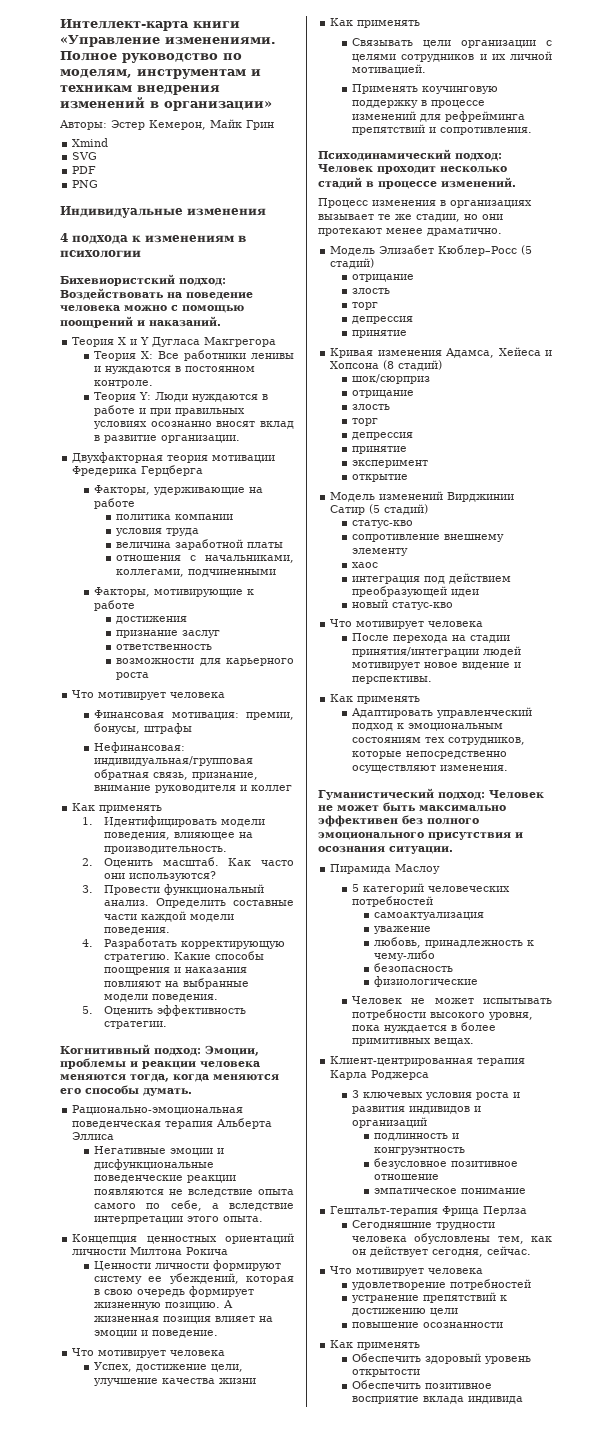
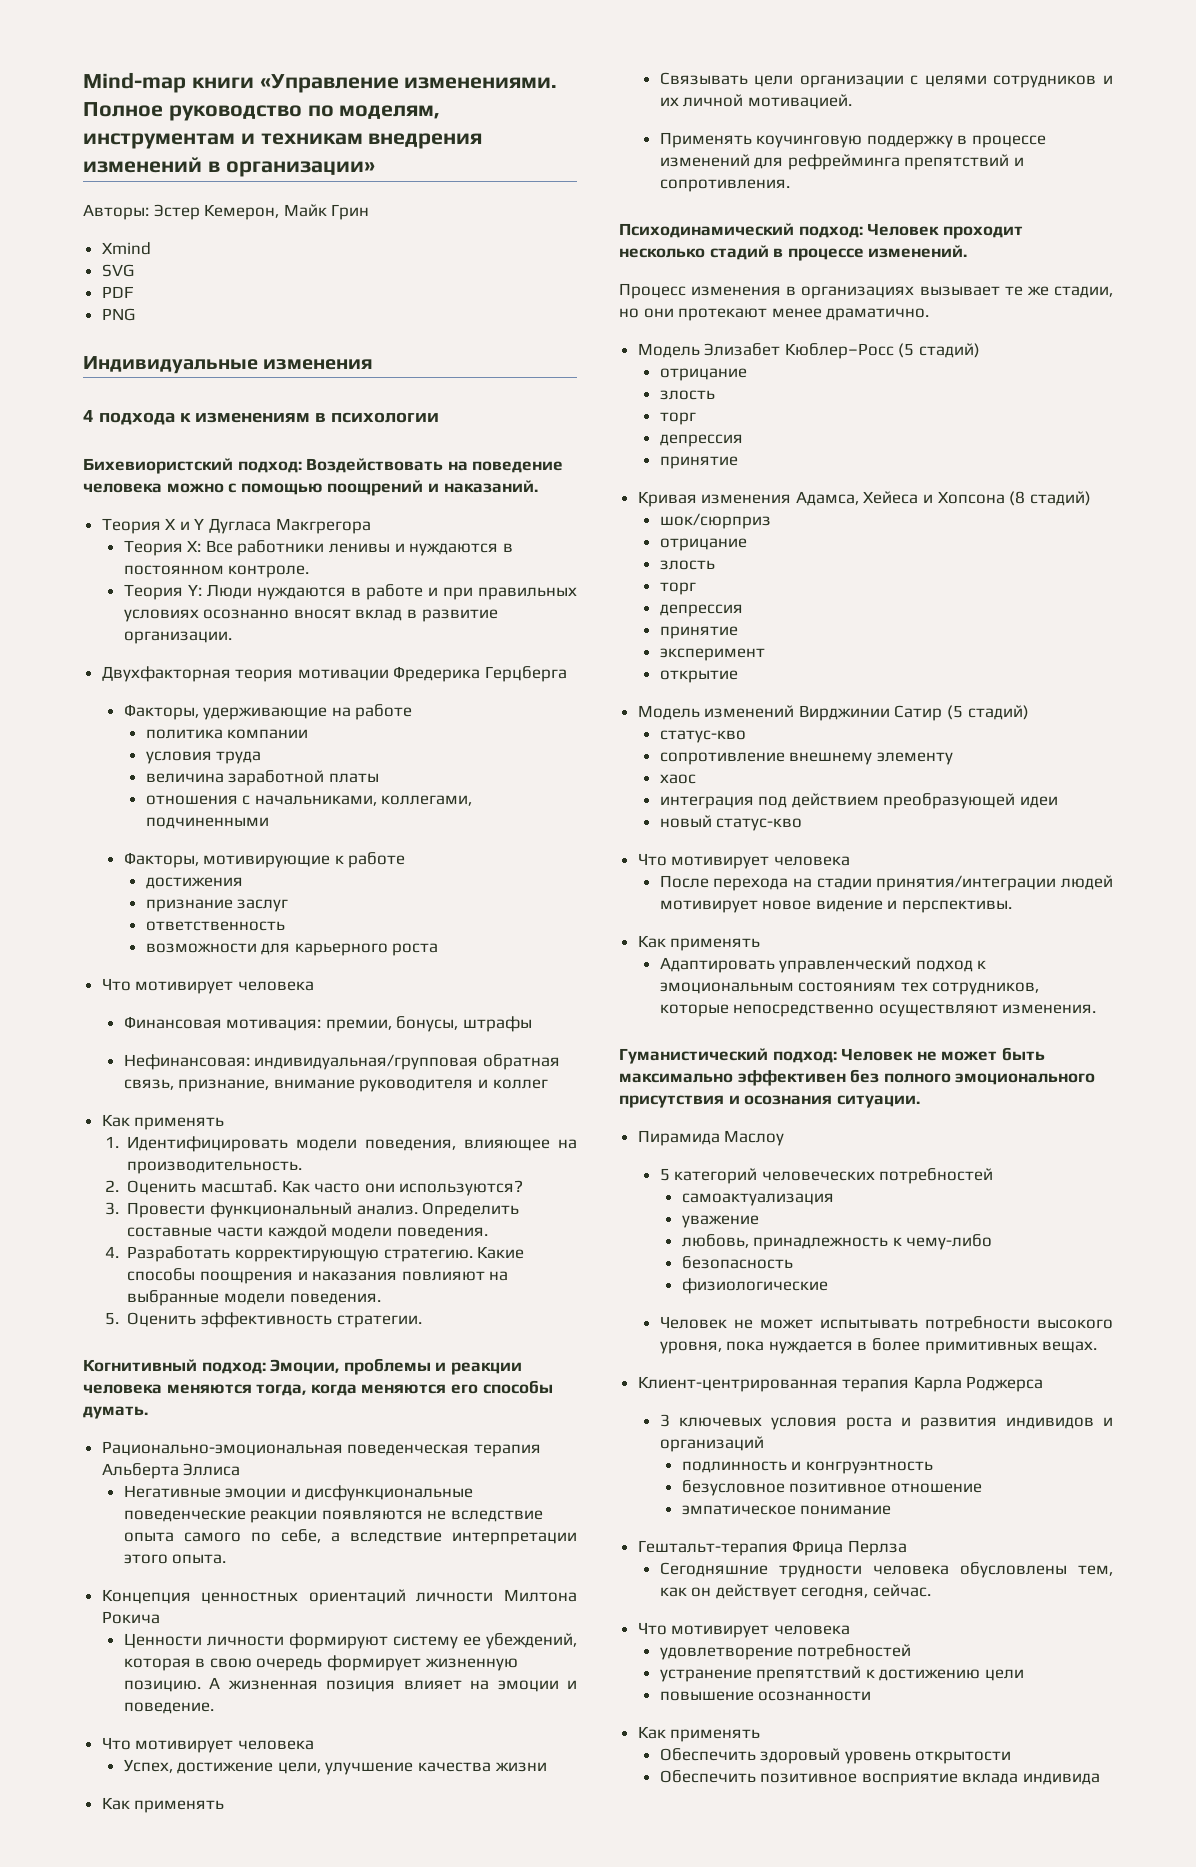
- Интеллект-карта книги «Управление изменениями.
+ Mind-map книги «Управление изменениями.

